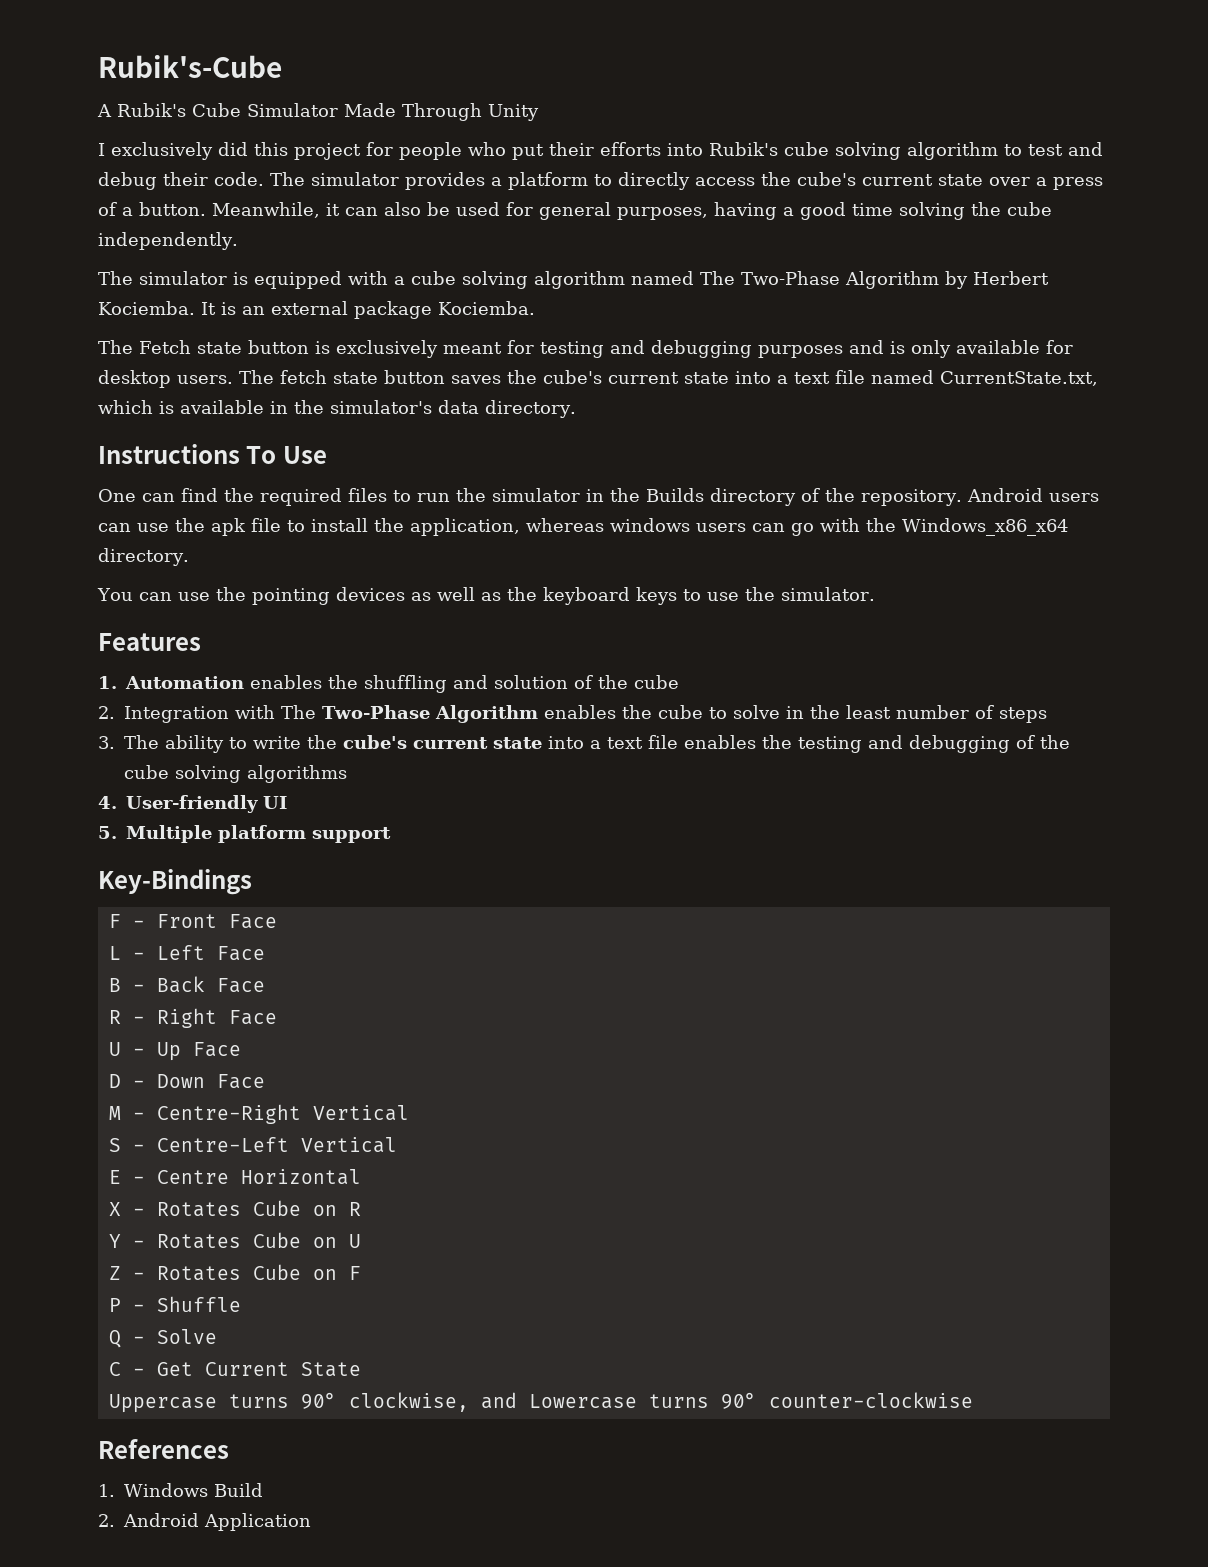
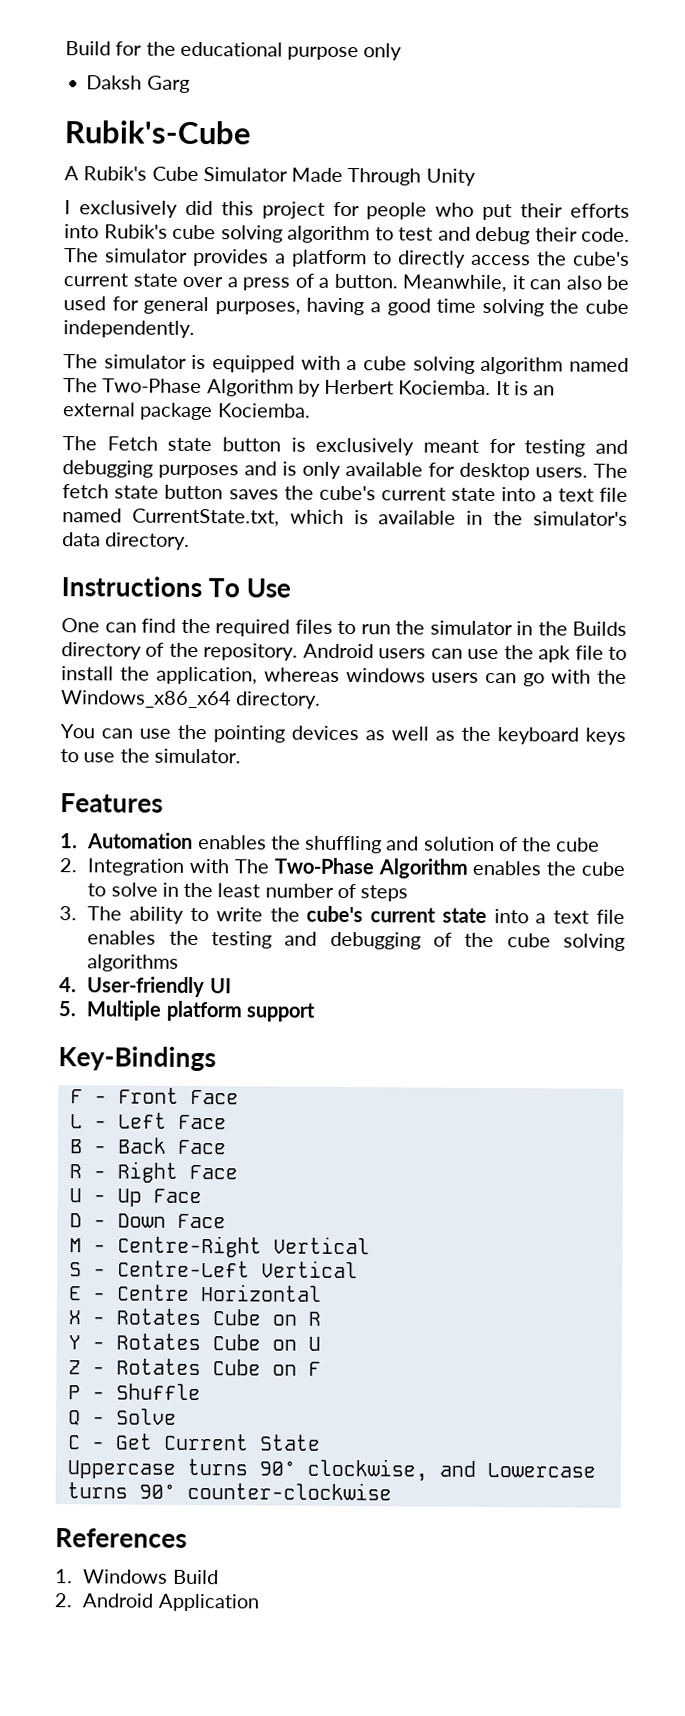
+ Build for the educational purpose only
+ Daksh Garg

